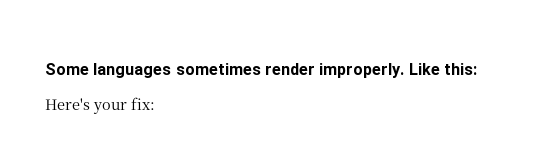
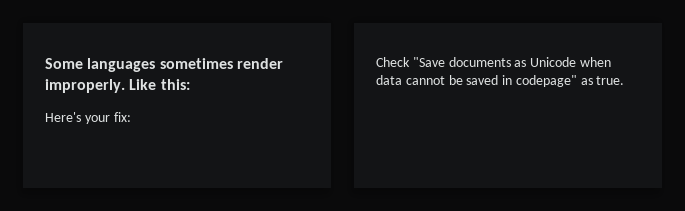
+ Check "Save documents as Unicode when data cannot be saved in codepage" as true.

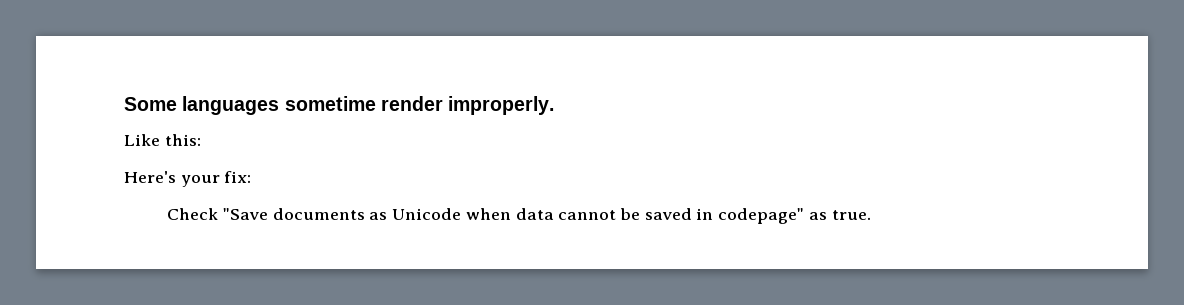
- Some languages sometimes render improperly. Like this:
+ Some languages sometime render improperly.
+ Like this:

